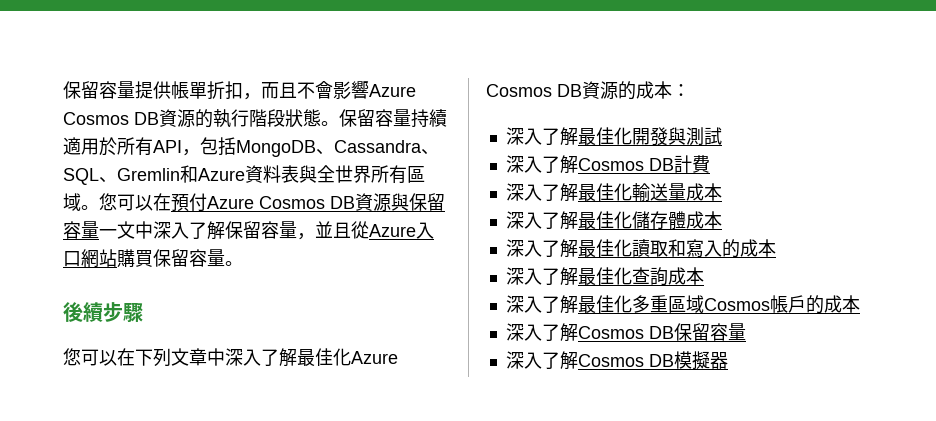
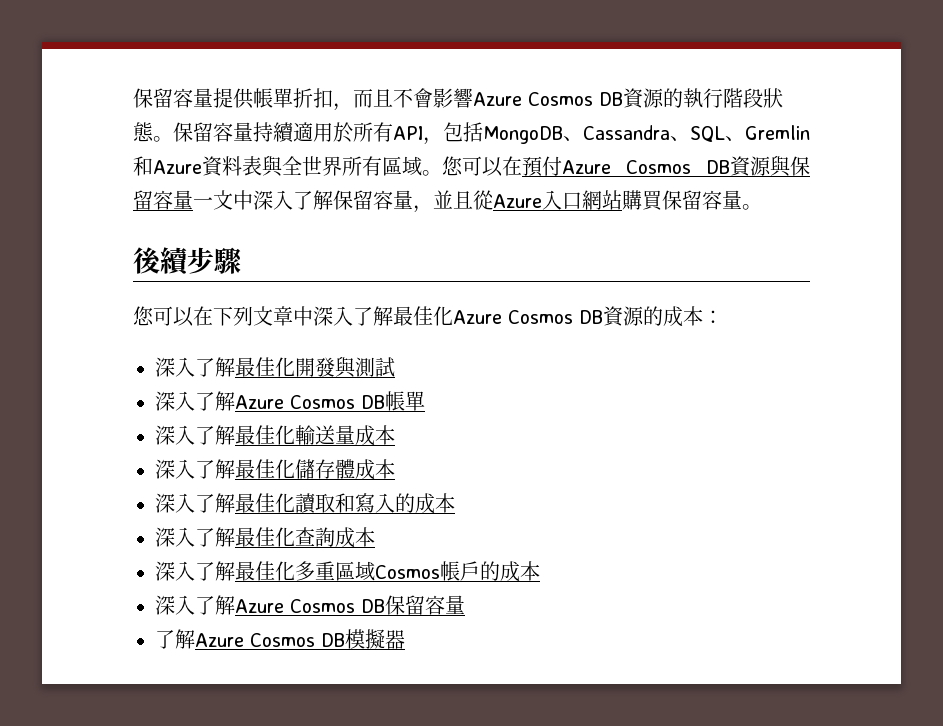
- 深入了解Cosmos DB計費
+ 深入了解Azure Cosmos DB帳單
- 深入了解Cosmos DB保留容量
+ 深入了解Azure Cosmos DB保留容量
- 深入了解Cosmos DB模擬器
+ 了解Azure Cosmos DB模擬器

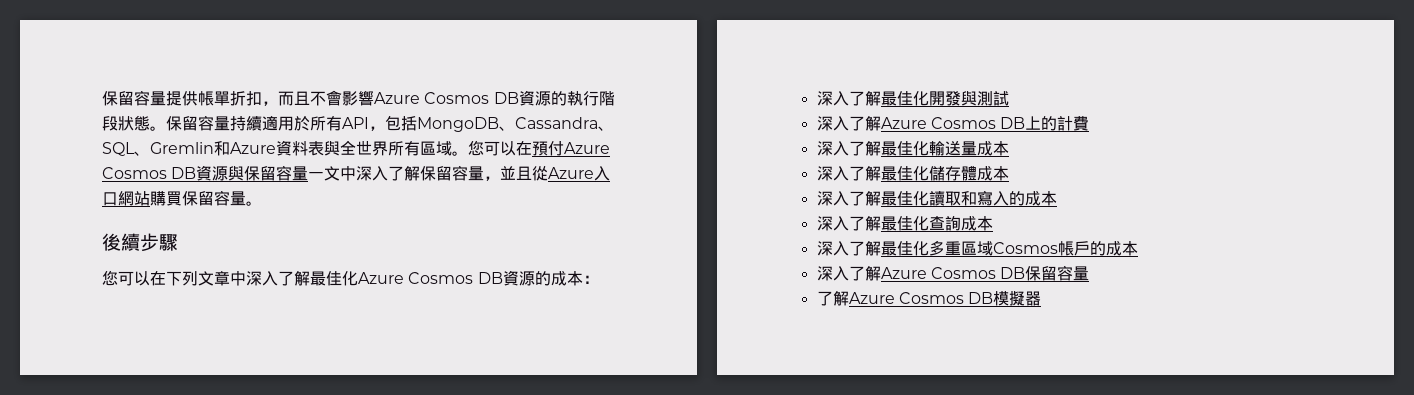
- 深入了解Azure Cosmos DB帳單
+ 深入了解Azure Cosmos DB上的計費

